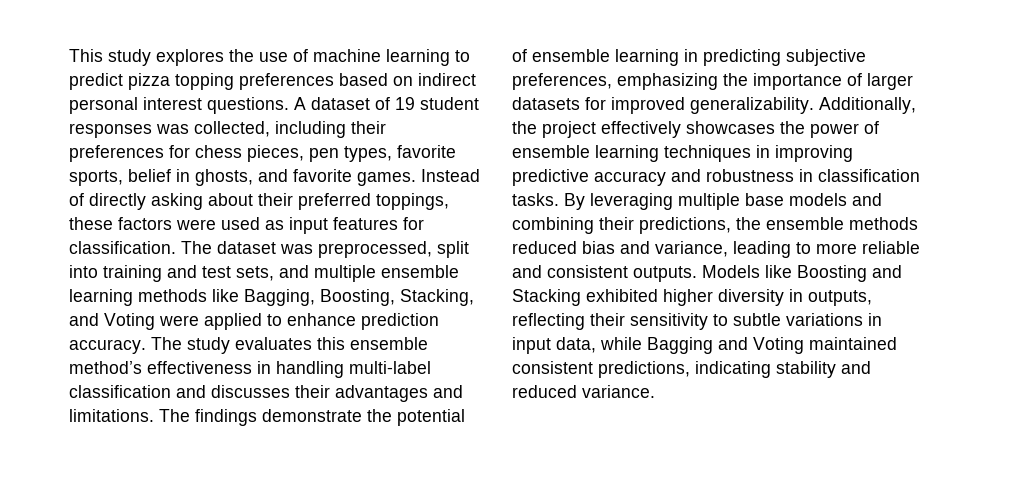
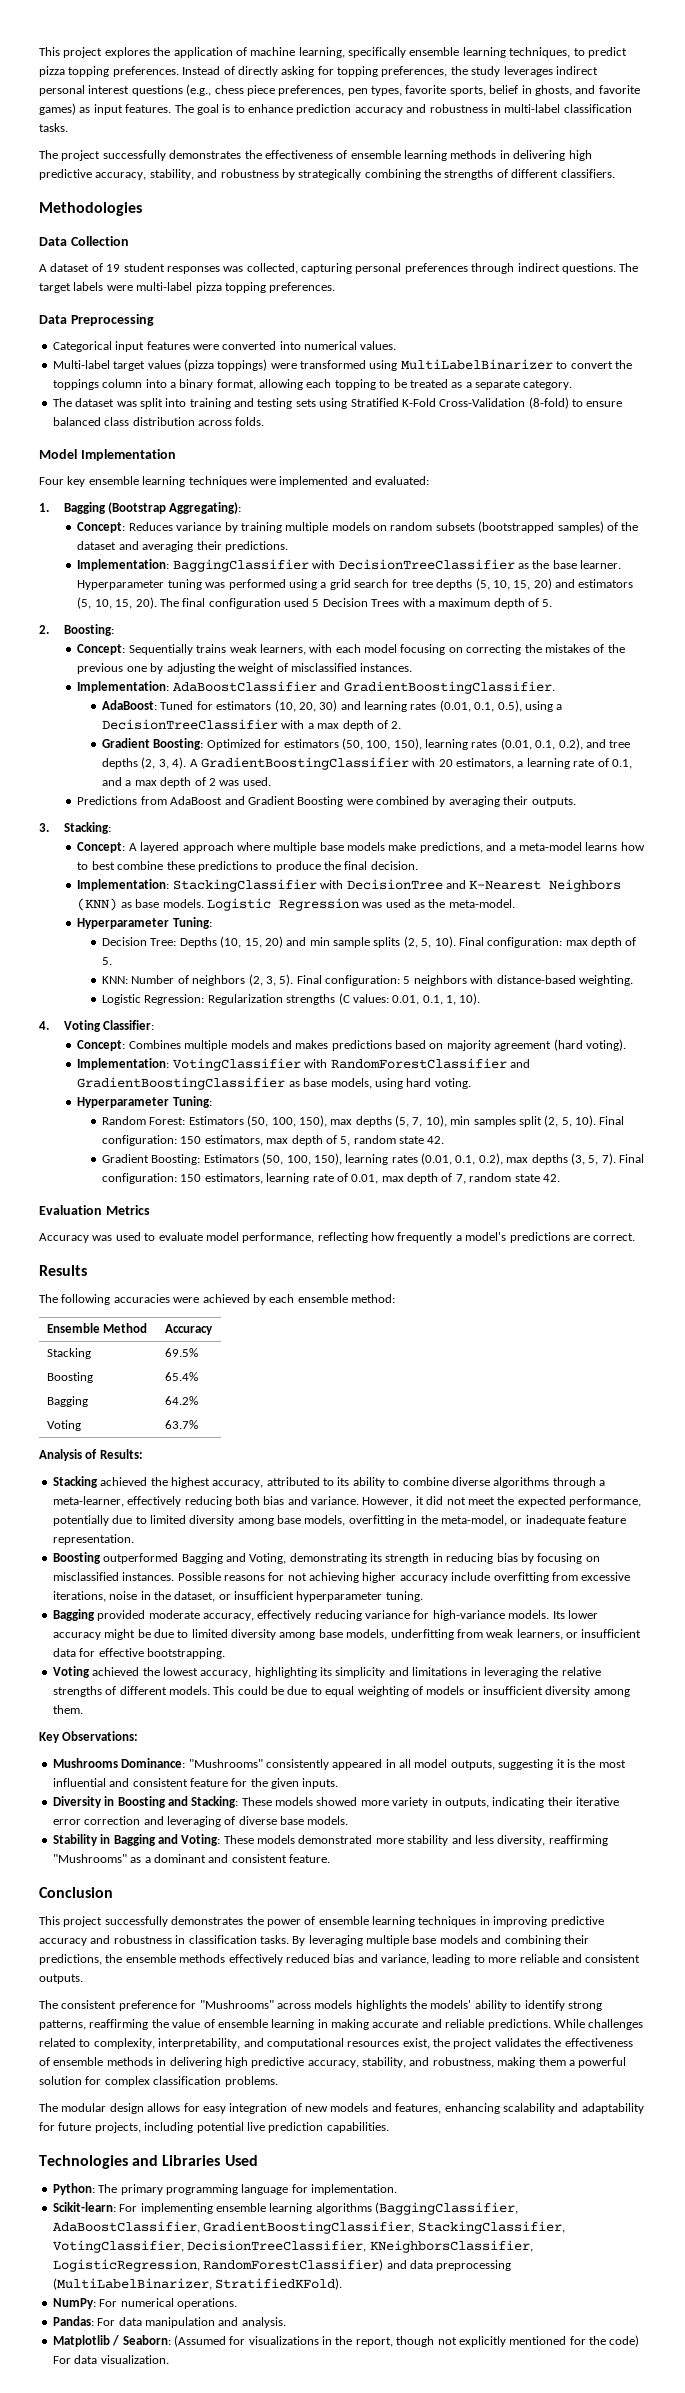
- This study explores the use of machine learning to predict pizza topping preferences based on indirect personal interest questions. A dataset of 19 student responses was collected, including their preferences for chess pieces, pen types, favorite sports, belief in ghosts, and favorite games. Instead of directly asking about their preferred toppings, these factors were used as input features for classification. The dataset was preprocessed, split into training and test sets, and multiple ensemble learning methods like Bagging, Boosting, Stacking, and Voting were applied to enhance prediction accuracy. The study evaluates this ensemble method’s effectiveness in handling multi-label classification and discusses their advantages and limitations. The findings demonstrate the potential of ensemble learning in predicting subjective preferences, emphasizing the importance of larger datasets for improved generalizability. Additionally, the project effectively showcases the power of ensemble learning techniques in improving predictive accuracy and robustness in classification tasks.
+ This project explores the application of machine learning, specifically ensemble learning techniques, to predict pizza topping preferences. Instead of directly asking for topping preferences, the study leverages indirect personal interest questions (e.g., chess piece preferences, pen types, favorite sports, belief in ghosts, and favorite games) as input features. The goal is to enhance prediction accuracy and robustness in multi-label classification tasks.
+ The project successfully demonstrates the effectiveness of ensemble learning methods in delivering high predictive accuracy, stability, and robustness by strategically combining the strengths of different classifiers.
+ Methodologies
+ Data Collection
+ A dataset of 19 student responses was collected, capturing personal preferences through indirect questions. The target labels were multi-label pizza topping preferences.
+ Data Preprocessing
+ Categorical input features were converted into numerical values.
+ Multi-label target values (pizza toppings) were transformed using MultiLabelBinarizer to convert the toppings column into a binary format, allowing each topping to be treated as a separate category.
+ The dataset was split into training and testing sets using Stratified K-Fold Cross-Validation (8-fold) to ensure balanced class distribution across folds.
+ Model Implementation
+ Four key ensemble learning techniques were implemented and evaluated:
+ 1. Bagging (Bootstrap Aggregating):
+ Concept: Reduces variance by training multiple models on random subsets (bootstrapped samples) of the dataset and averaging their predictions.
+ Implementation: BaggingClassifier with DecisionTreeClassifier as the base learner. Hyperparameter tuning was performed using a grid search for tree depths (5, 10, 15, 20) and estimators (5, 10, 15, 20). The final configuration used 5 Decision Trees with a maximum depth of 5.
+ 2. Boosting:
+ Concept: Sequentially trains weak learners, with each model focusing on correcting the mistakes of the previous one by adjusting the weight of misclassified instances.
+ Implementation: AdaBoostClassifier and GradientBoostingClassifier.
+ AdaBoost: Tuned for estimators (10, 20, 30) and learning rates (0.01, 0.1, 0.5), using a DecisionTreeClassifier with a max depth of 2.
+ Gradient Boosting: Optimized for estimators (50, 100, 150), learning rates (0.01, 0.1, 0.2), and tree depths (2, 3, 4). A GradientBoostingClassifier with 20 estimators, a learning rate of 0.1, and a max depth of 2 was used.
+ Predictions from AdaBoost and Gradient Boosting were combined by averaging their outputs.
+ 3. Stacking:
+ Concept: A layered approach where multiple base models make predictions, and a meta-model learns how to best combine these predictions to produce the final decision.
+ Implementation: StackingClassifier with DecisionTree and K-Nearest Neighbors (KNN) as base models. Logistic Regression was used as the meta-model.
+ Hyperparameter Tuning:
+ Decision Tree: Depths (10, 15, 20) and min sample splits (2, 5, 10). Final configuration: max depth of 5.
+ KNN: Number of neighbors (2, 3, 5). Final configuration: 5 neighbors with distance-based weighting.
+ Logistic Regression: Regularization strengths (C values: 0.01, 0.1, 1, 10).
+ 4. Voting Classifier:
+ Concept: Combines multiple models and makes predictions based on majority agreement (hard voting).
+ Implementation: VotingClassifier with RandomForestClassifier and GradientBoostingClassifier as base models, using hard voting.
+ Hyperparameter Tuning:
+ Random Forest: Estimators (50, 100, 150), max depths (5, 7, 10), min samples split (2, 5, 10). Final configuration: 150 estimators, max depth of 5, random state 42.
+ Gradient Boosting: Estimators (50, 100, 150), learning rates (0.01, 0.1, 0.2), max depths (3, 5, 7). Final configuration: 150 estimators, learning rate of 0.01, max depth of 7, random state 42.
+ Evaluation Metrics
+ Accuracy was used to evaluate model performance, reflecting how frequently a model's predictions are correct.
+ Results
+ The following accuracies were achieved by each ensemble method:
+ Ensemble Method | Accuracy
+ Stacking | 69.5%
+ Boosting | 65.4%
+ Bagging | 64.2%
+ Voting | 63.7%
+ Analysis of Results:
+ Stacking achieved the highest accuracy, attributed to its ability to combine diverse algorithms through a meta-learner, effectively reducing both bias and variance. However, it did not meet the expected performance, potentially due to limited diversity among base models, overfitting in the meta-model, or inadequate feature representation.
+ Boosting outperformed Bagging and Voting, demonstrating its strength in reducing bias by focusing on misclassified instances. Possible reasons for not achieving higher accuracy include overfitting from excessive iterations, noise in the dataset, or insufficient hyperparameter tuning.
+ Bagging provided moderate accuracy, effectively reducing variance for high-variance models. Its lower accuracy might be due to limited diversity among base models, underfitting from weak learners, or insufficient data for effective bootstrapping.
+ Voting achieved the lowest accuracy, highlighting its simplicity and limitations in leveraging the relative strengths of different models. This could be due to equal weighting of models or insufficient diversity among them.
+ Key Observations:
+ Mushrooms Dominance: "Mushrooms" consistently appeared in all model outputs, suggesting it is the most influential and consistent feature for the given inputs.
+ Diversity in Boosting and Stacking: These models showed more variety in outputs, indicating their iterative error correction and leveraging of diverse base models.
+ Stability in Bagging and Voting: These models demonstrated more stability and less diversity, reaffirming "Mushrooms" as a dominant and consistent feature.
+ Conclusion
+ This project successfully demonstrates the power of ensemble learning techniques in improving predictive accuracy and robustness in classification tasks.
- By leveraging multiple base models and combining their predictions, the ensemble methods reduced bias and variance, leading to more reliable and consistent outputs. Models like Boosting and Stacking exhibited higher diversity in outputs, reflecting their sensitivity to subtle variations in input data, while Bagging and Voting maintained consistent predictions, indicating stability and reduced variance.
+ By leveraging multiple base models and combining their predictions, the ensemble methods effectively reduced bias and variance, leading to more reliable and consistent outputs.
+ The consistent preference for "Mushrooms" across models highlights the models' ability to identify strong patterns, reaffirming the value of ensemble learning in making accurate and reliable predictions. While challenges related to complexity, interpretability, and computational resources exist, the project validates the effectiveness of ensemble methods in delivering high predictive accuracy, stability, and robustness, making them a powerful solution for complex classification problems.
+ The modular design allows for easy integration of new models and features, enhancing scalability and adaptability for future projects, including potential live prediction capabilities.
+ Technologies and Libraries Used
+ Python: The primary programming language for implementation.
+ Scikit-learn: For implementing ensemble learning algorithms (BaggingClassifier, AdaBoostClassifier, GradientBoostingClassifier, StackingClassifier, VotingClassifier, DecisionTreeClassifier, KNeighborsClassifier, LogisticRegression, RandomForestClassifier) and data preprocessing (MultiLabelBinarizer, StratifiedKFold).
+ NumPy: For numerical operations.
+ Pandas: For data manipulation and analysis.
+ Matplotlib / Seaborn: (Assumed for visualizations in the report, though not explicitly mentioned for the code) For data visualization.

